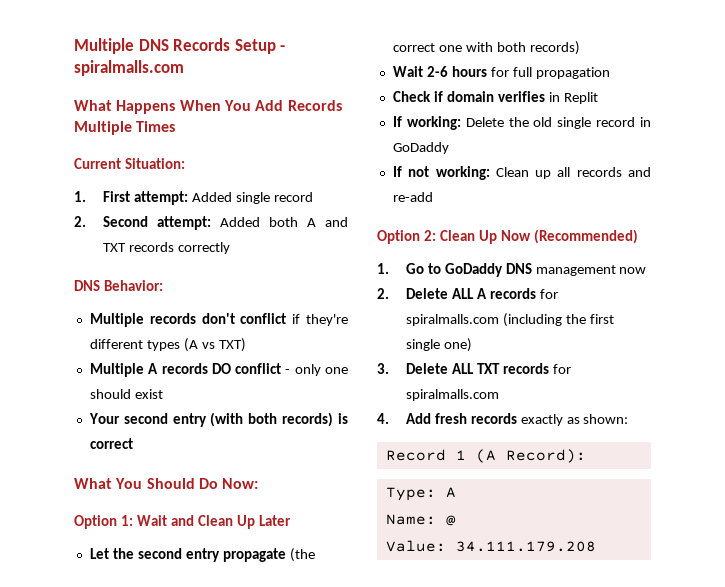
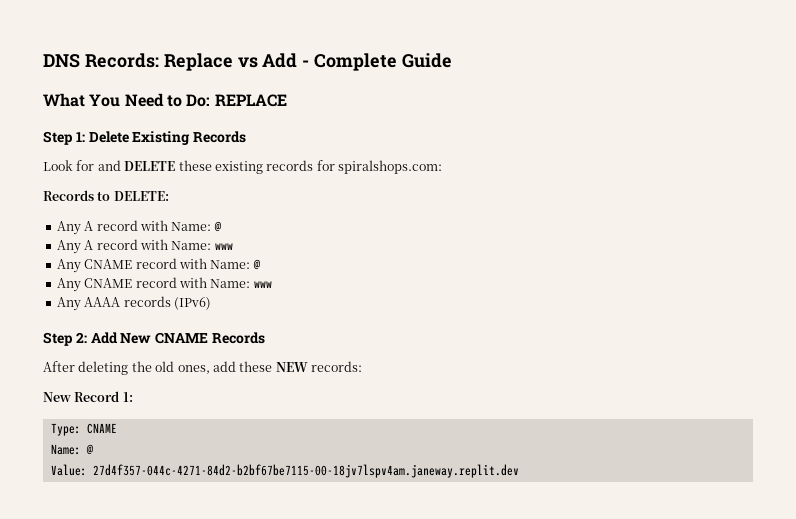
- Multiple DNS Records Setup - spiralmalls.com
- What Happens When You Add Records Multiple Times
- Current Situation:
- 1. First attempt: Added single record
- 2. Second attempt: Added both A and TXT records correctly
- DNS Behavior:
- Multiple records don't conflict if they're different types (A vs TXT)
- Multiple A records DO conflict - only one should exist
- Your second entry (with both records) is correct
- What You Should Do Now:
- Option 1: Wait and Clean Up Later
- Let the second entry propagate (the correct one with both records)
- Wait 2-6 hours for full propagation
- Check if domain verifies in Replit
- If working: Delete the old single record in GoDaddy
- If not working: Clean up all records and re-add
- Option 2: Clean Up Now (Recommended)
- 1. Go to GoDaddy DNS management now
- 2. Delete ALL A records for spiralmalls.com (including the first single one)
- 3. Delete ALL TXT records for spiralmalls.com
- 4. Add fresh records exactly as shown:
- Record 1 (A Record):
+ DNS Records: Replace vs Add - Complete Guide
+ What You Need to Do: REPLACE
+ Step 1: Delete Existing Records
+ Look for and DELETE these existing records for spiralshops.com:
+ Records to DELETE:
+ Any A record with Name: @
+ Any A record with Name: www
+ Any CNAME record with Name: @
+ Any CNAME record with Name: www
+ Any AAAA records (IPv6)
+ Step 2: Add New CNAME Records
+ After deleting the old ones, add these NEW records:
+ New Record 1:
- Type: A
+ Type: CNAME
- Value: 34.111.179.208
+ Value: 27d4f357-044c-4271-84d2-b2bf67be7115-00-18jv7lspv4am.janeway.replit.dev

